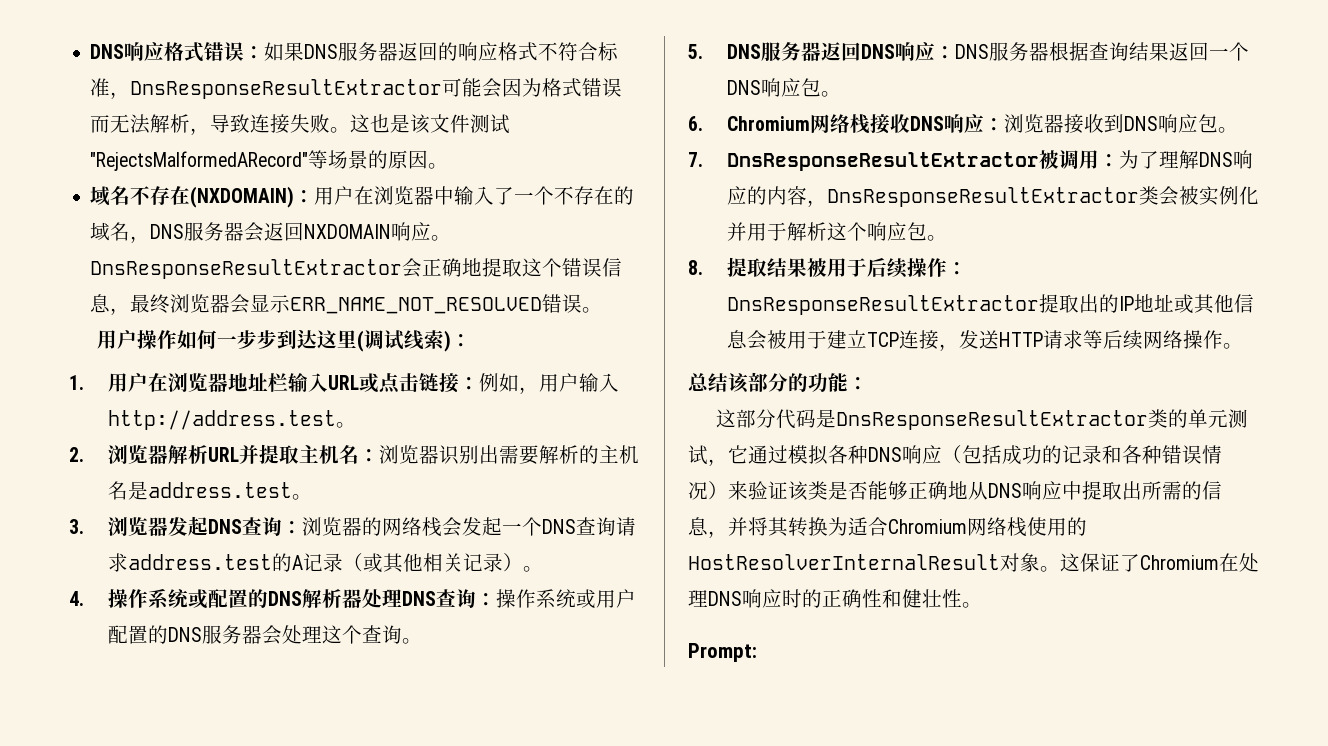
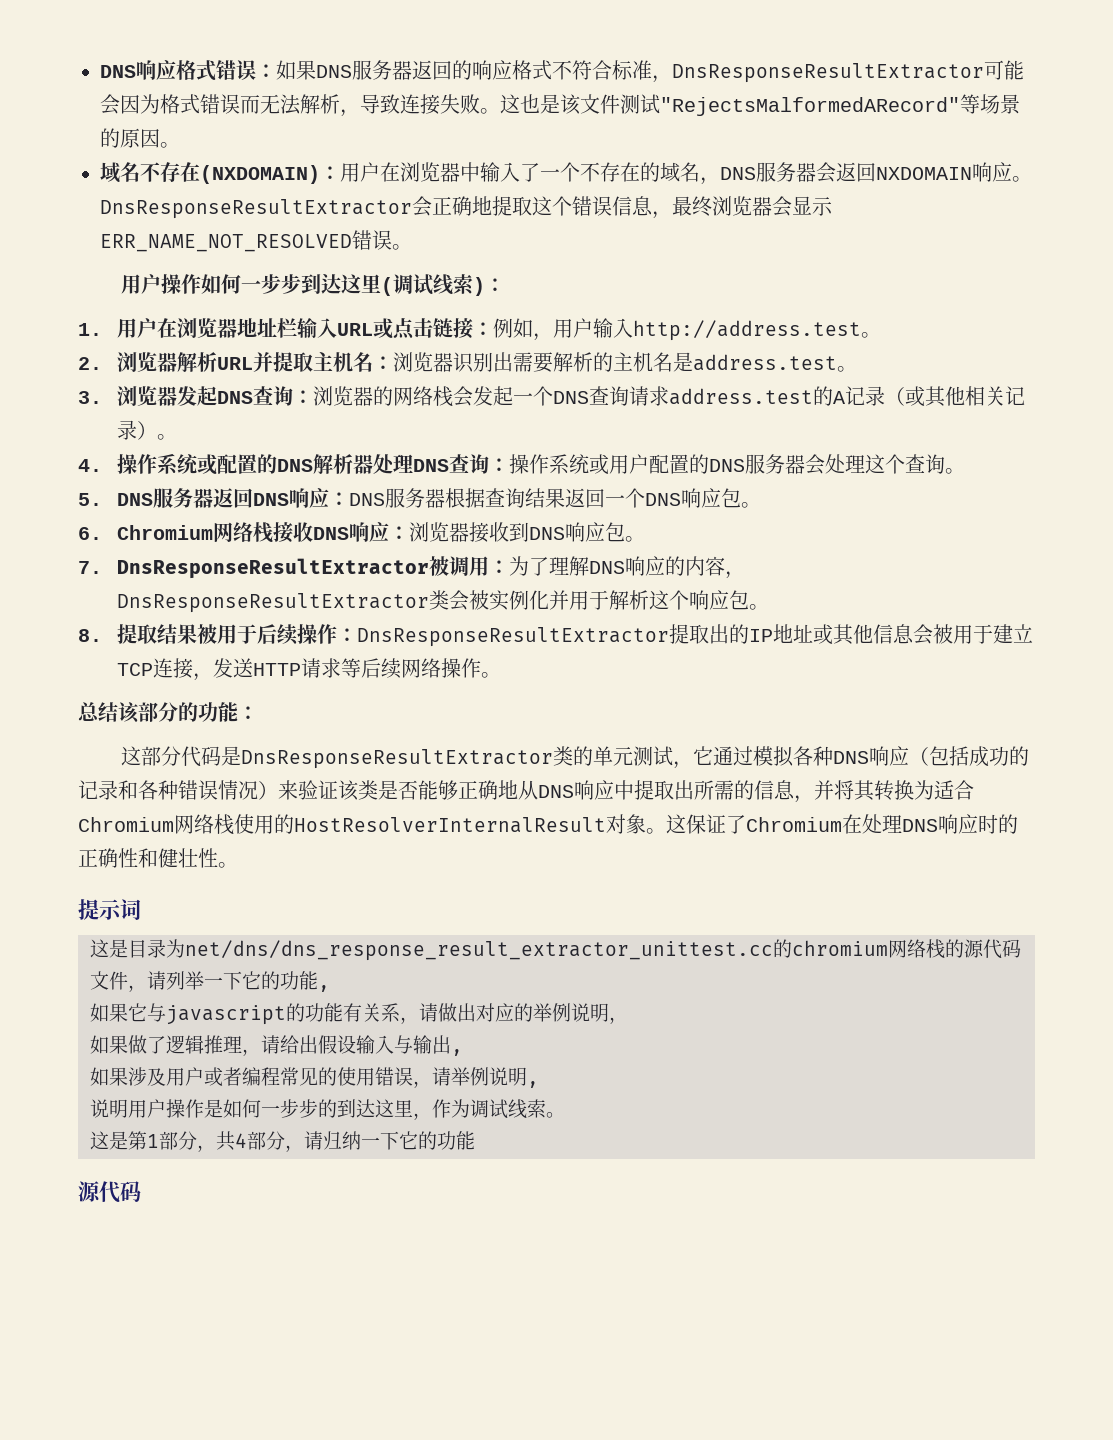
- Prompt:
+ 提示词
+ 这是目录为net/dns/dns_response_result_extractor_unittest.cc的chromium网络栈的源代码文件，请列举一下它的功能,
+ 如果它与javascript的功能有关系，请做出对应的举例说明，
+ 如果做了逻辑推理，请给出假设输入与输出,
+ 如果涉及用户或者编程常见的使用错误，请举例说明,
+ 说明用户操作是如何一步步的到达这里，作为调试线索。
+ 这是第1部分，共4部分，请归纳一下它的功能
+ 源代码

